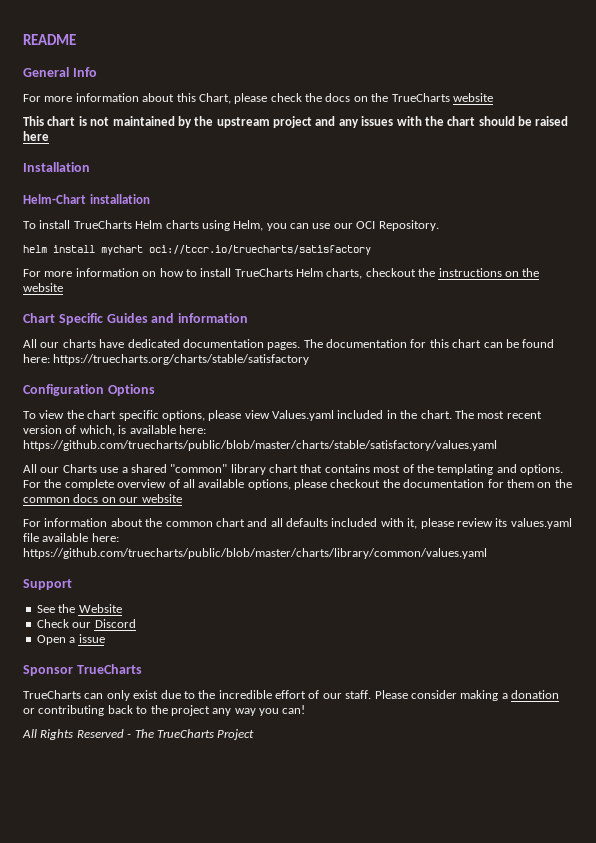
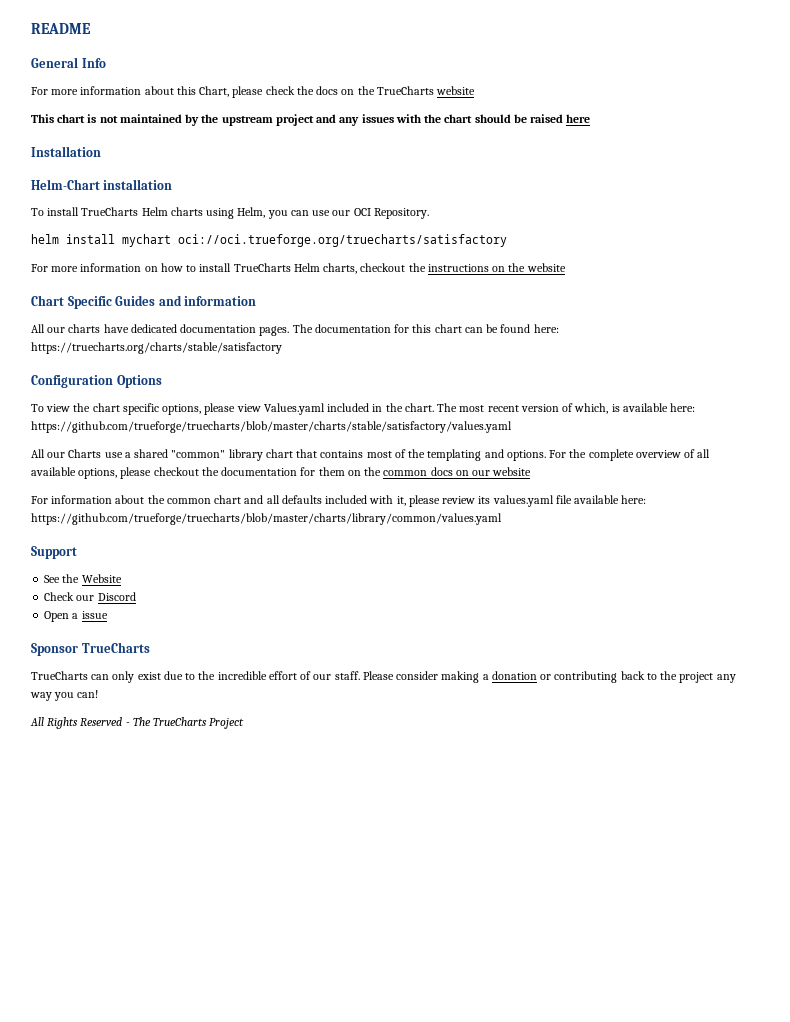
- helm install mychart oci://tccr.io/truecharts/satisfactory
+ helm install mychart oci://oci.trueforge.org/truecharts/satisfactory
- The most recent version of which, is available here: https://github.com/truecharts/public/blob/master/charts/stable/satisfactory/values.yaml
+ The most recent version of which, is available here: https://github.com/trueforge/truecharts/blob/master/charts/stable/satisfactory/values.yaml
- For information about the common chart and all defaults included with it, please review its values.yaml file available here: https://github.com/truecharts/public/blob/master/charts/library/common/values.yaml
+ For information about the common chart and all defaults included with it, please review its values.yaml file available here: https://github.com/trueforge/truecharts/blob/master/charts/library/common/values.yaml

